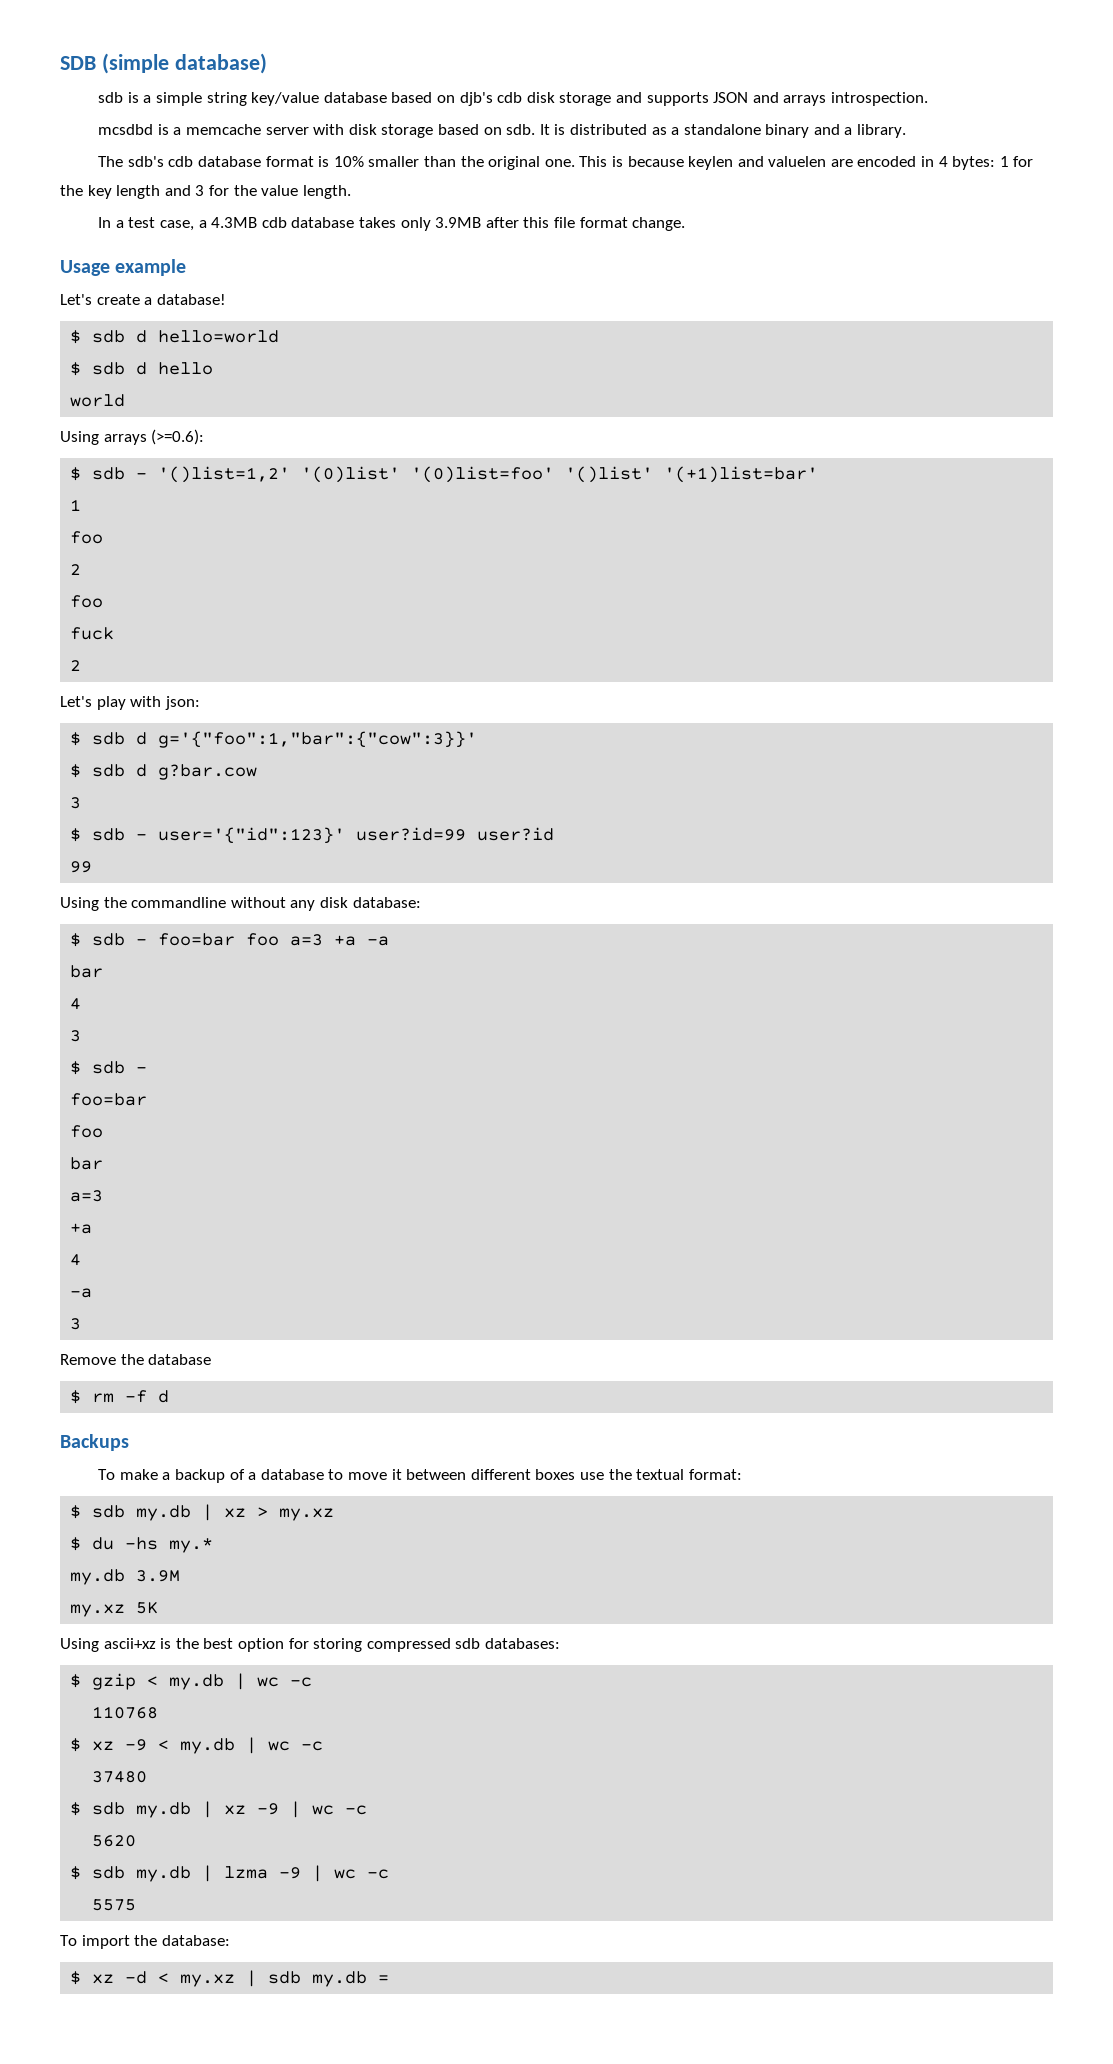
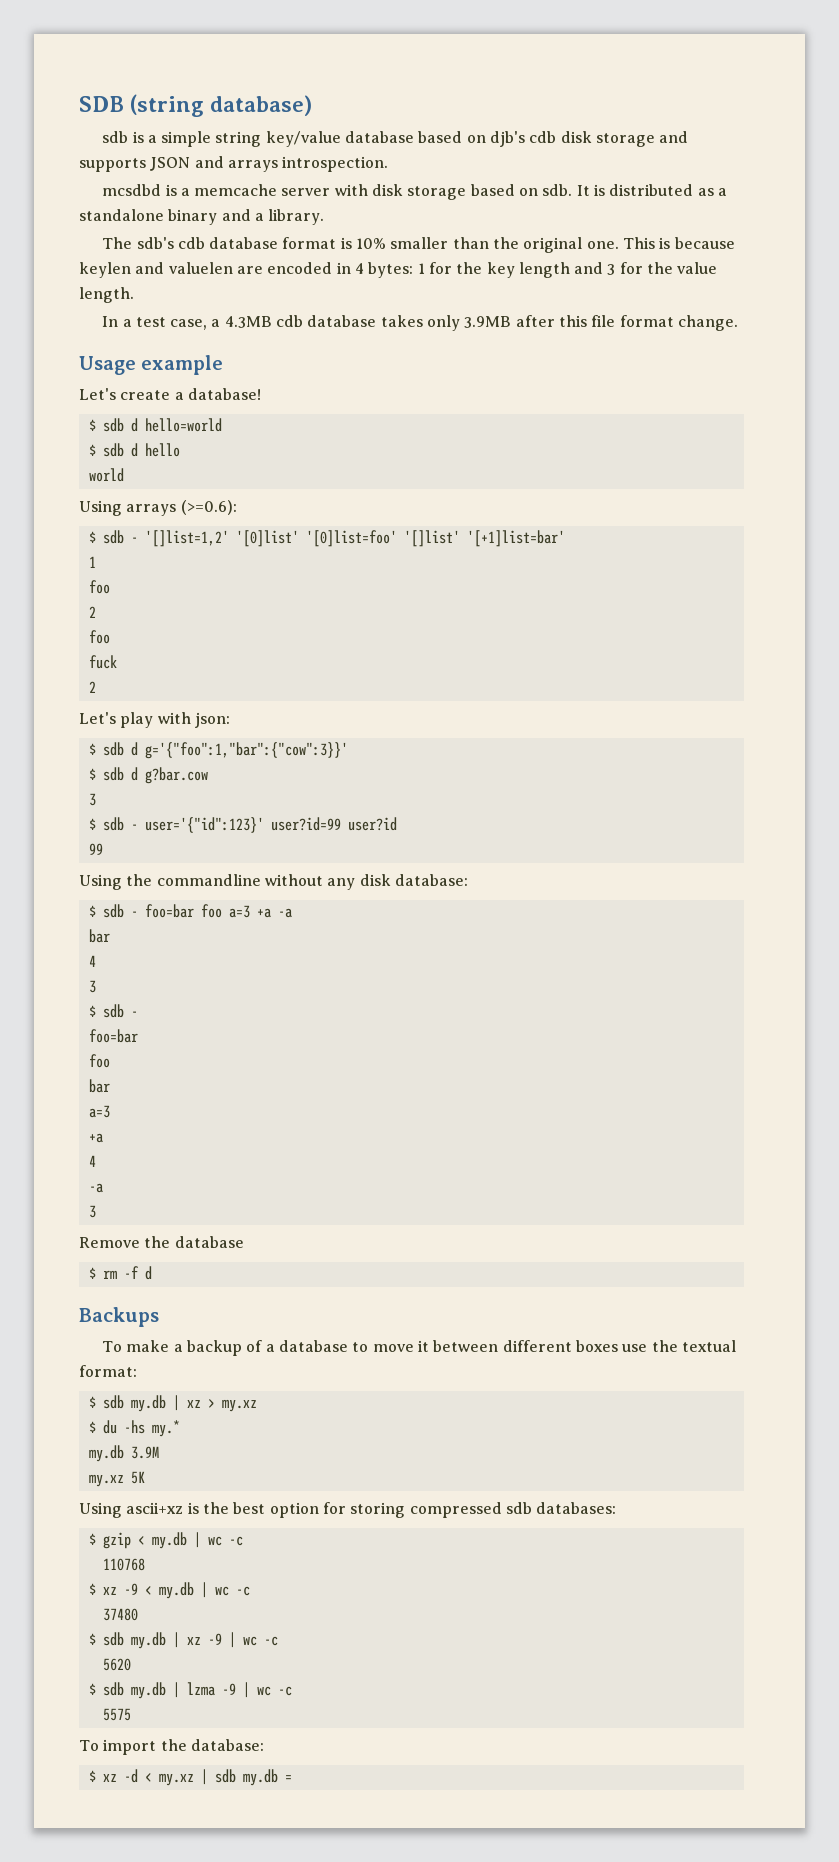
- SDB (simple database)
+ SDB (string database)
- $ sdb - '()list=1,2' '(0)list' '(0)list=foo' '()list' '(+1)list=bar'
+ $ sdb - '[]list=1,2' '[0]list' '[0]list=foo' '[]list' '[+1]list=bar'

